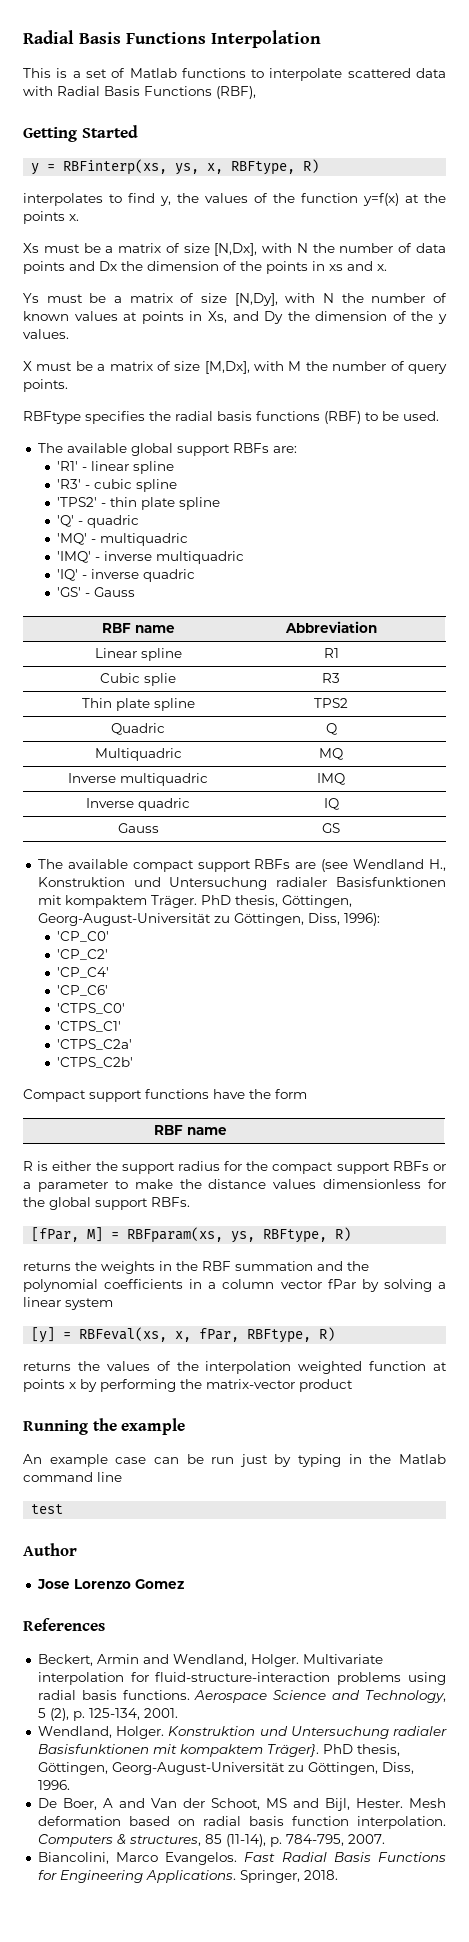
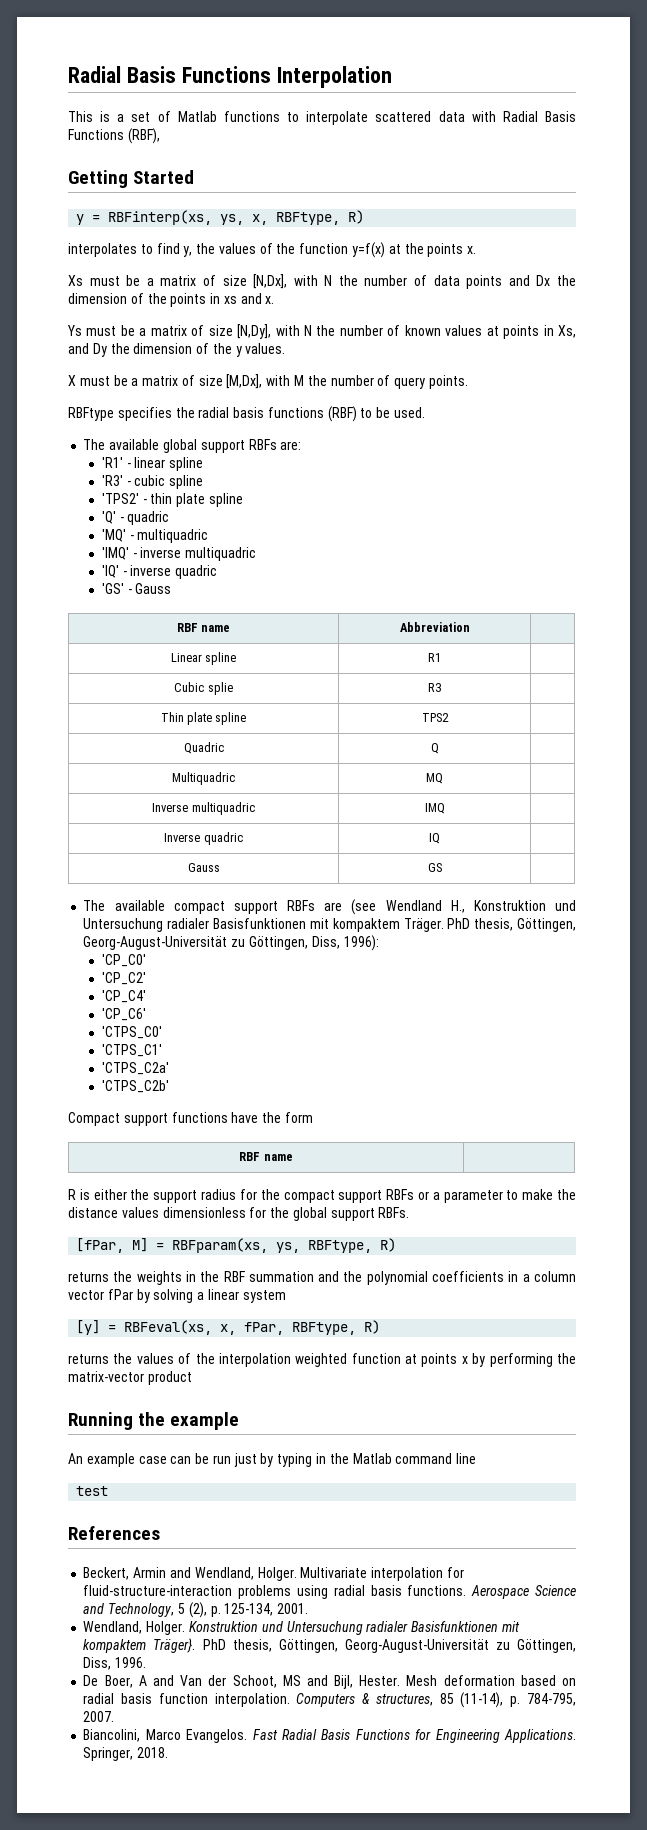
- Author
- Jose Lorenzo Gomez

